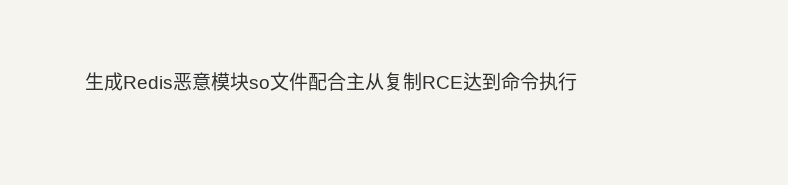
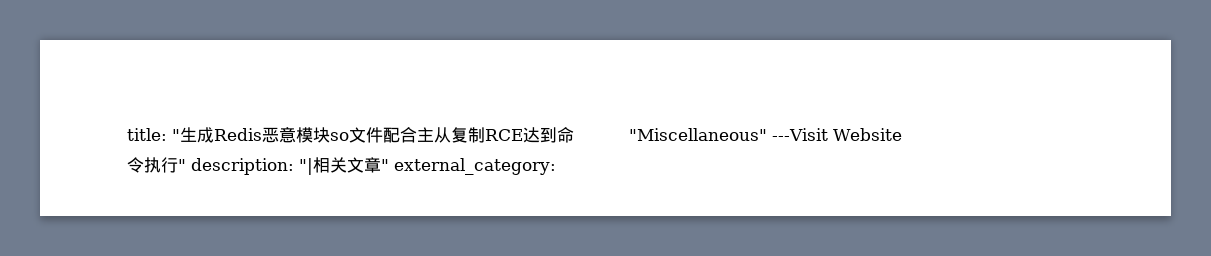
- 生成Redis恶意模块so文件配合主从复制RCE达到命令执行
+ title: "生成Redis恶意模块so文件配合主从复制RCE达到命令执行" description: "|相关文章" external_category: "Miscellaneous" ---Visit Website

